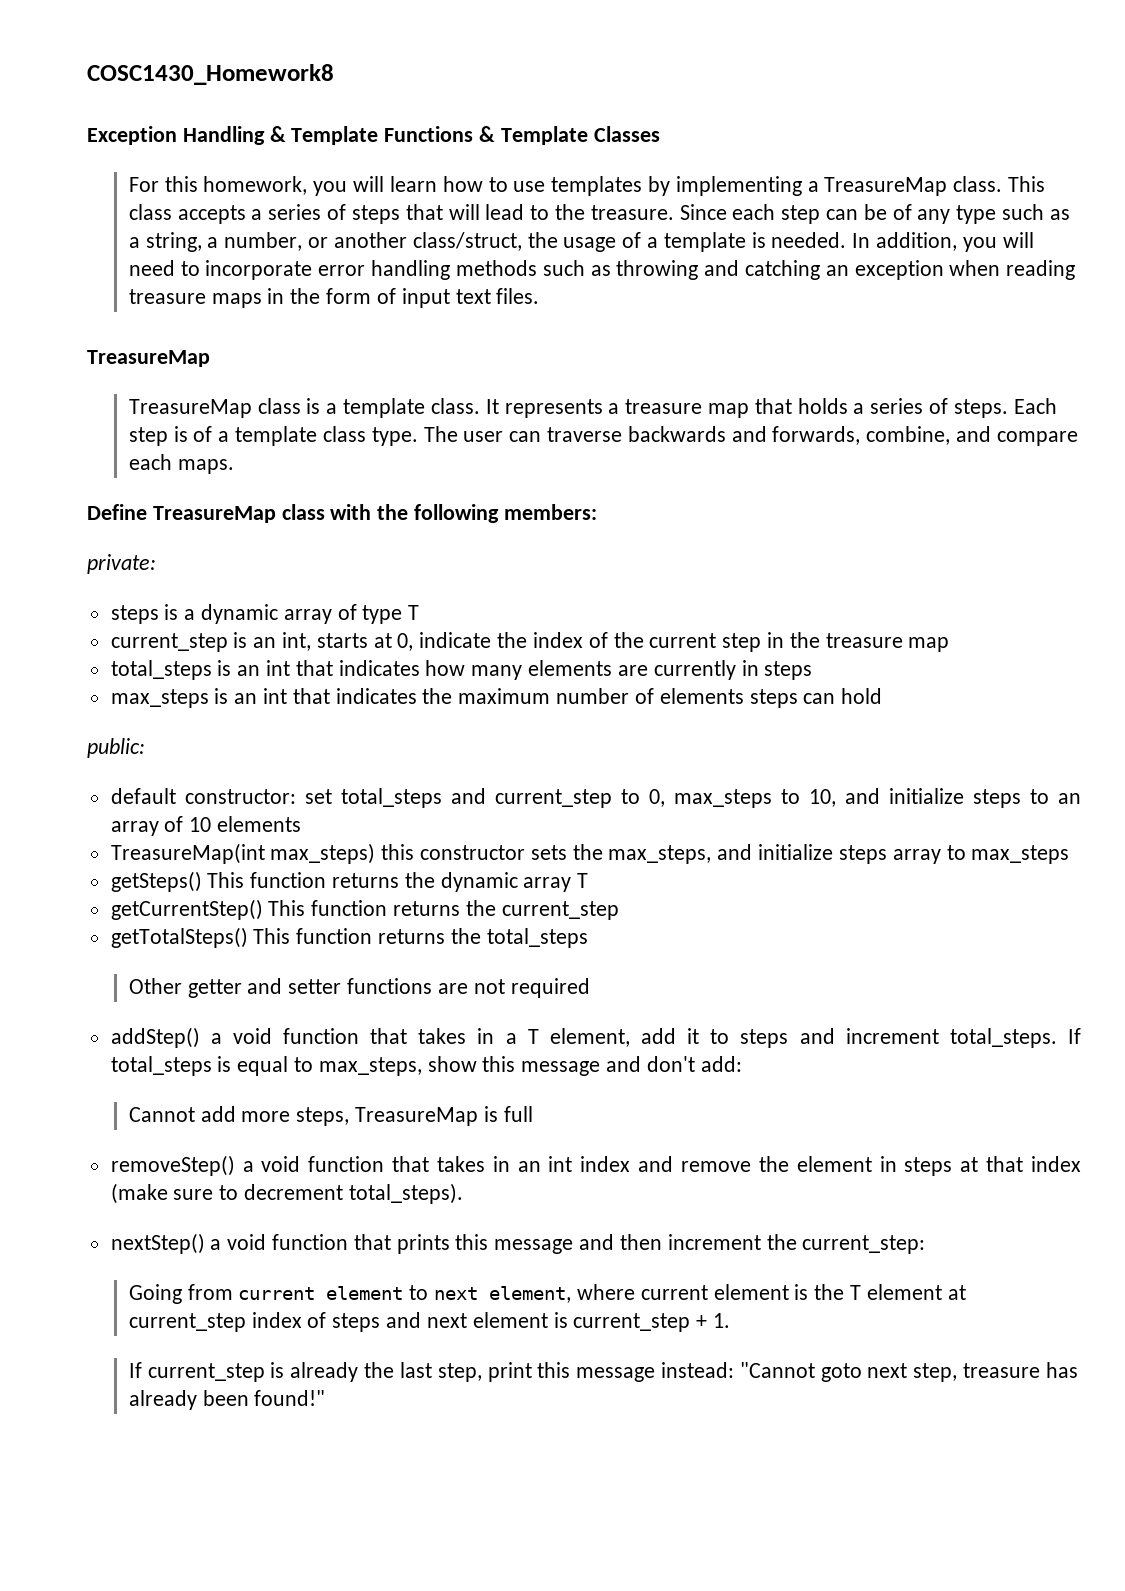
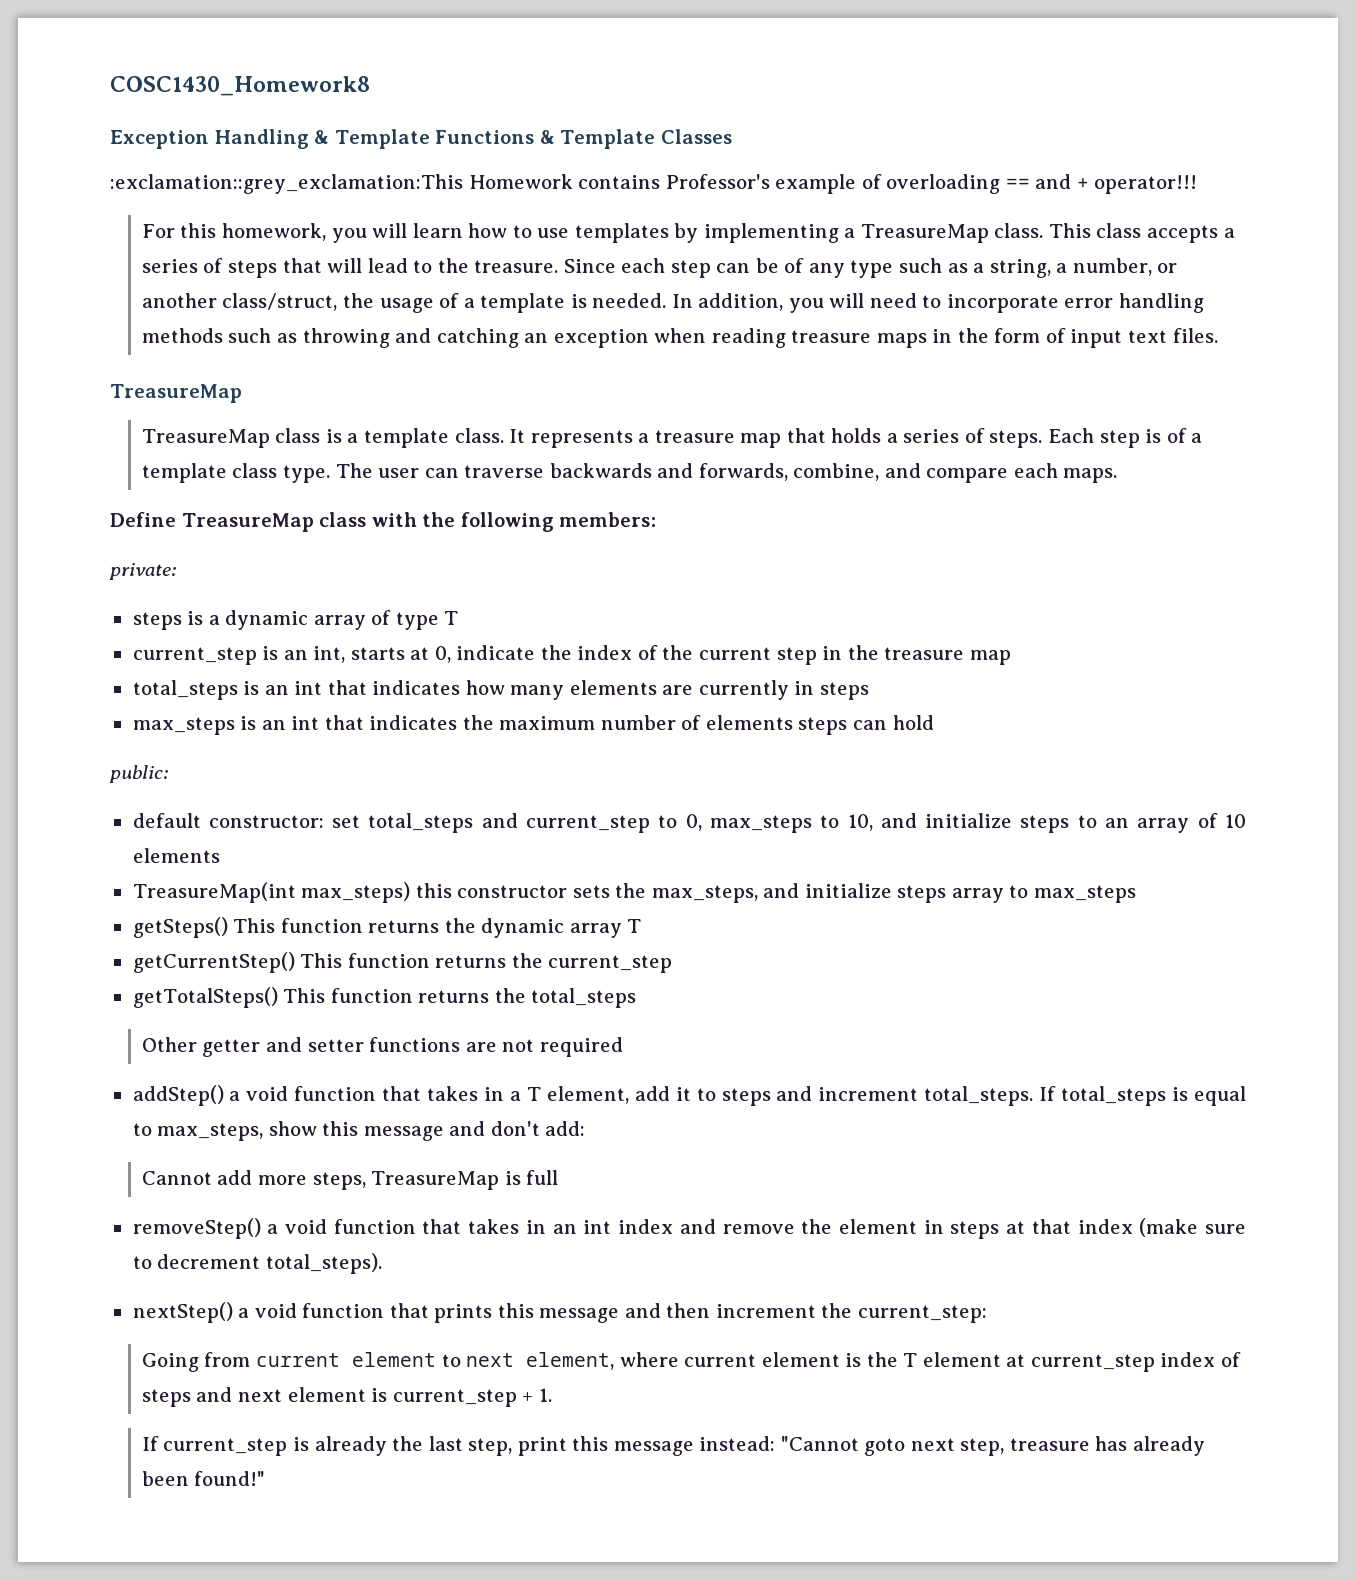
+ :exclamation::grey_exclamation:This Homework contains Professor's example of overloading == and + operator!!!

